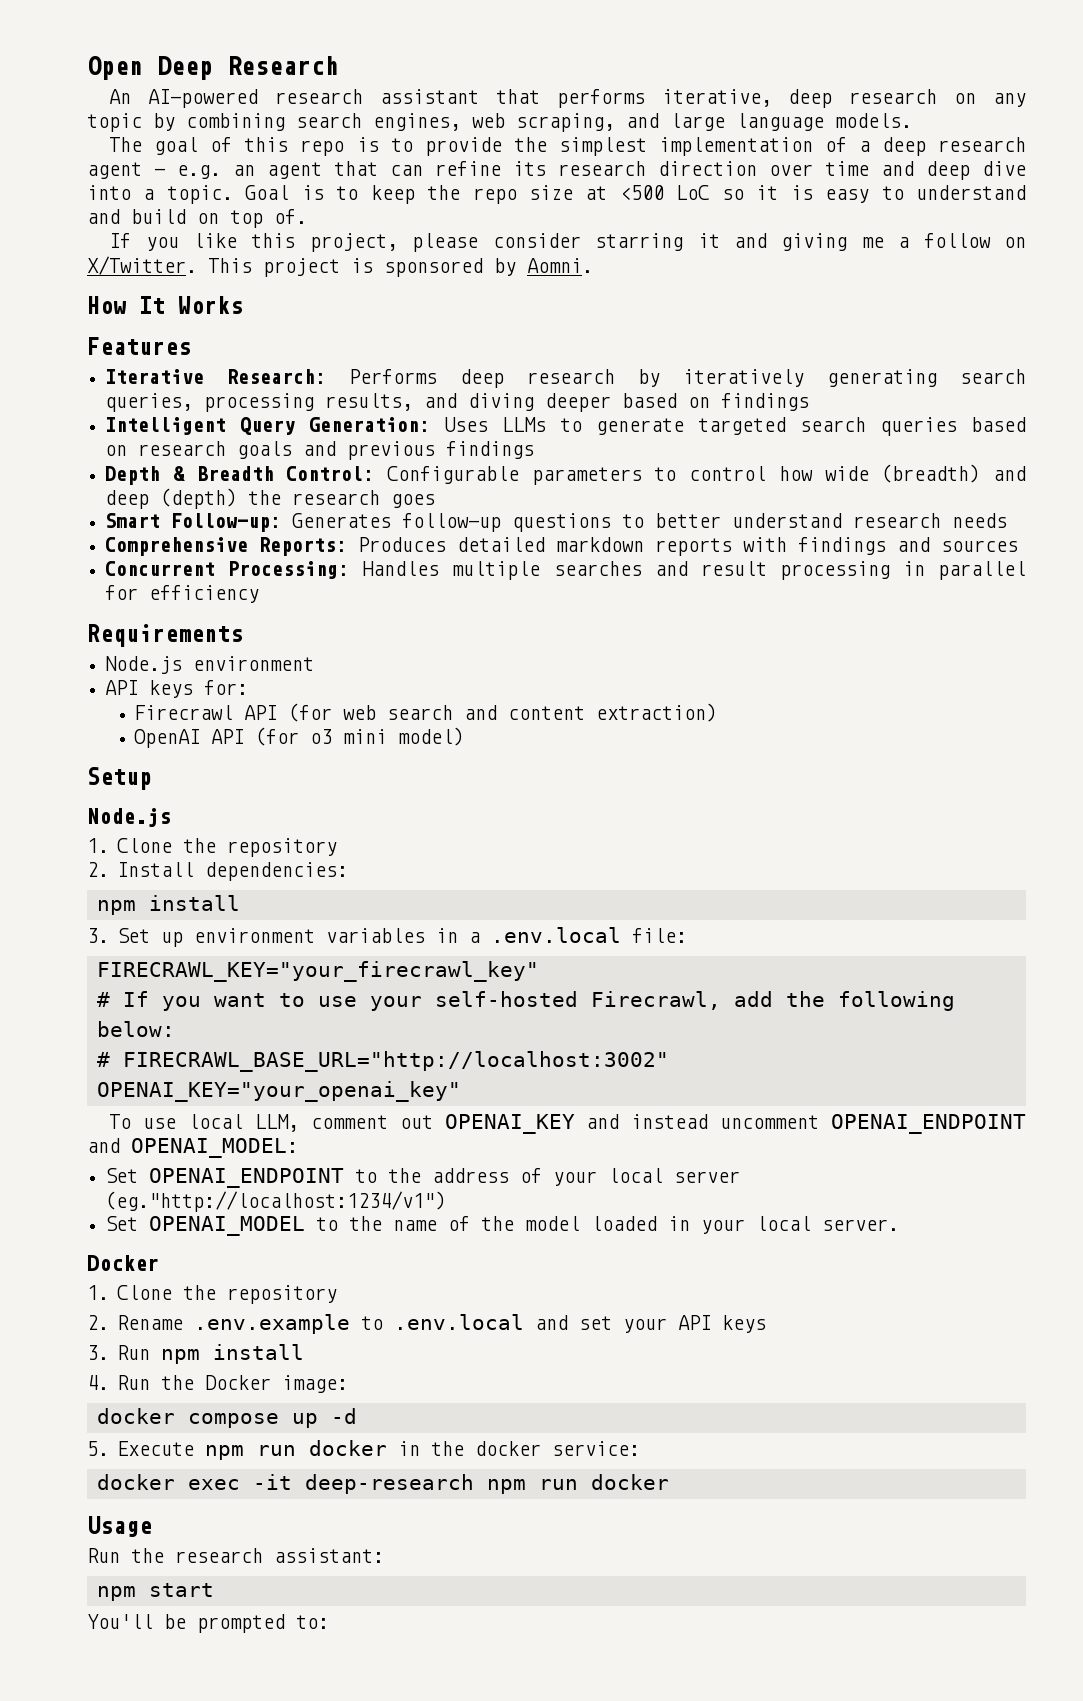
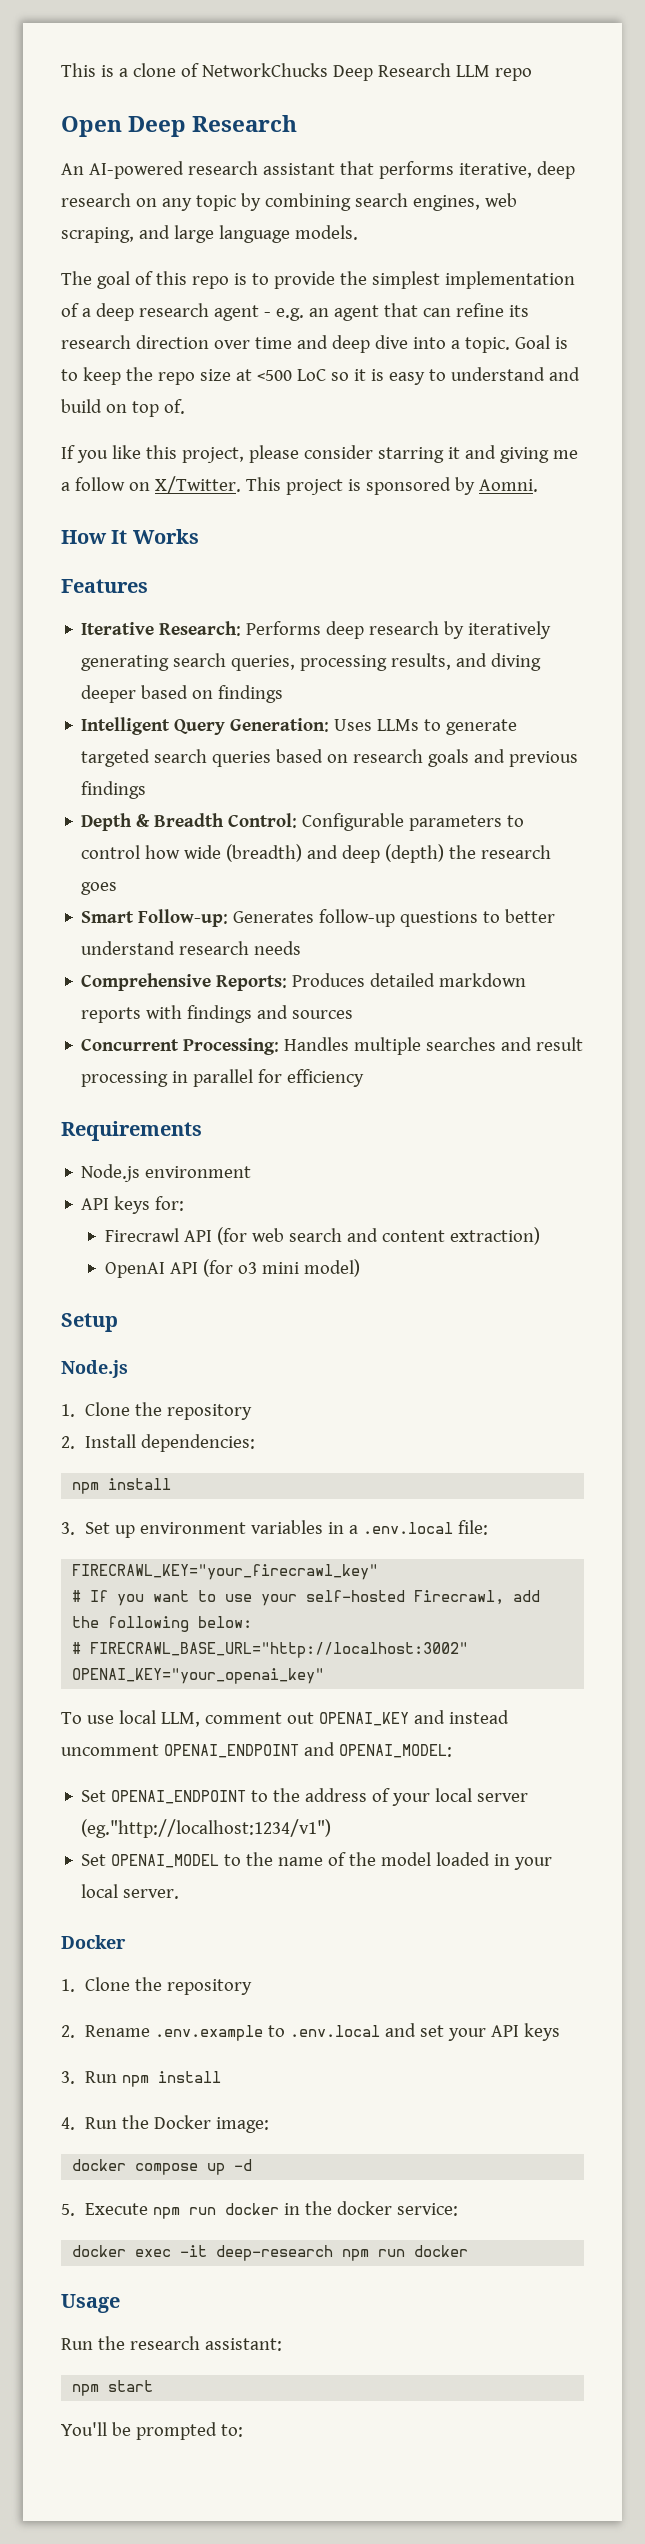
+ This is a clone of NetworkChucks Deep Research LLM repo

